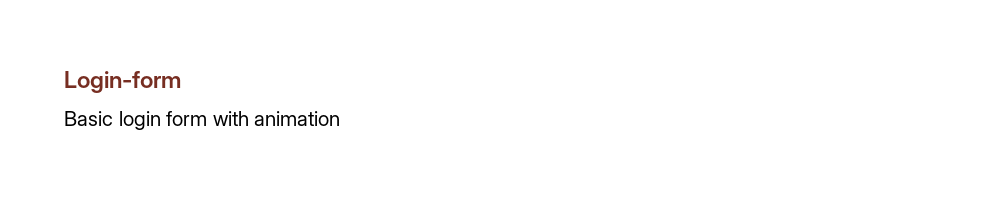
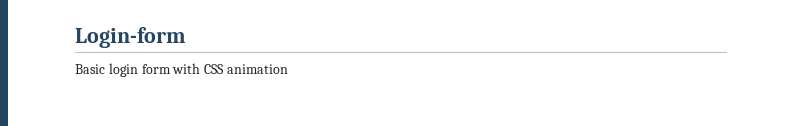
- Basic login form with animation
+ Basic login form with CSS animation

